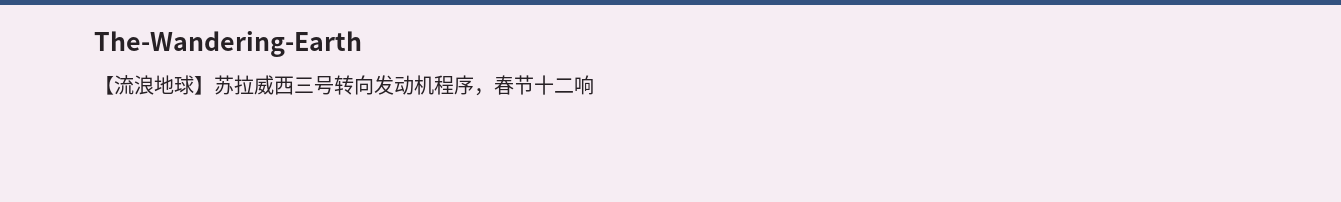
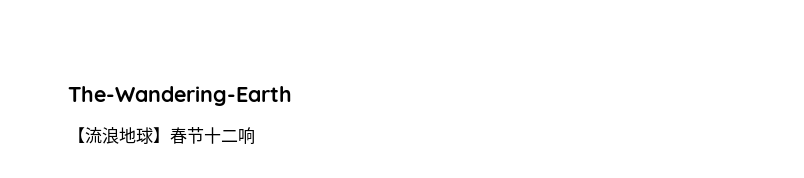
- 【流浪地球】苏拉威西三号转向发动机程序，春节十二响
+ 【流浪地球】春节十二响

